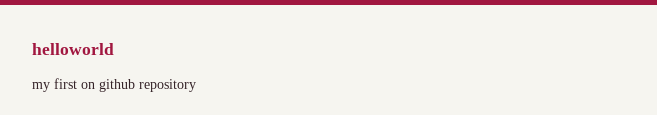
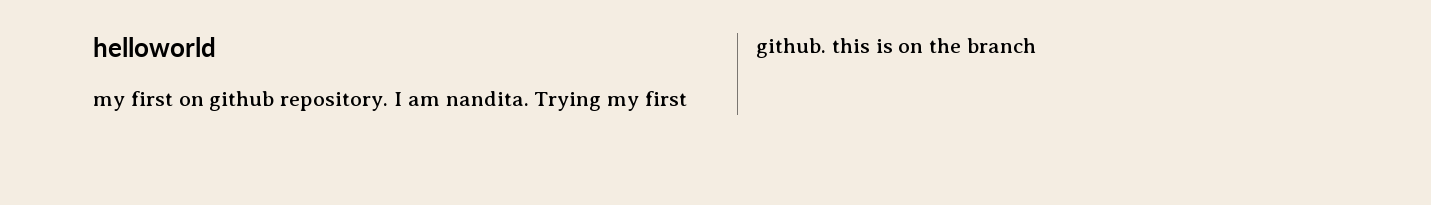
- my first on github repository
+ my first on github repository. I am nandita. Trying my first github. this is on the branch

